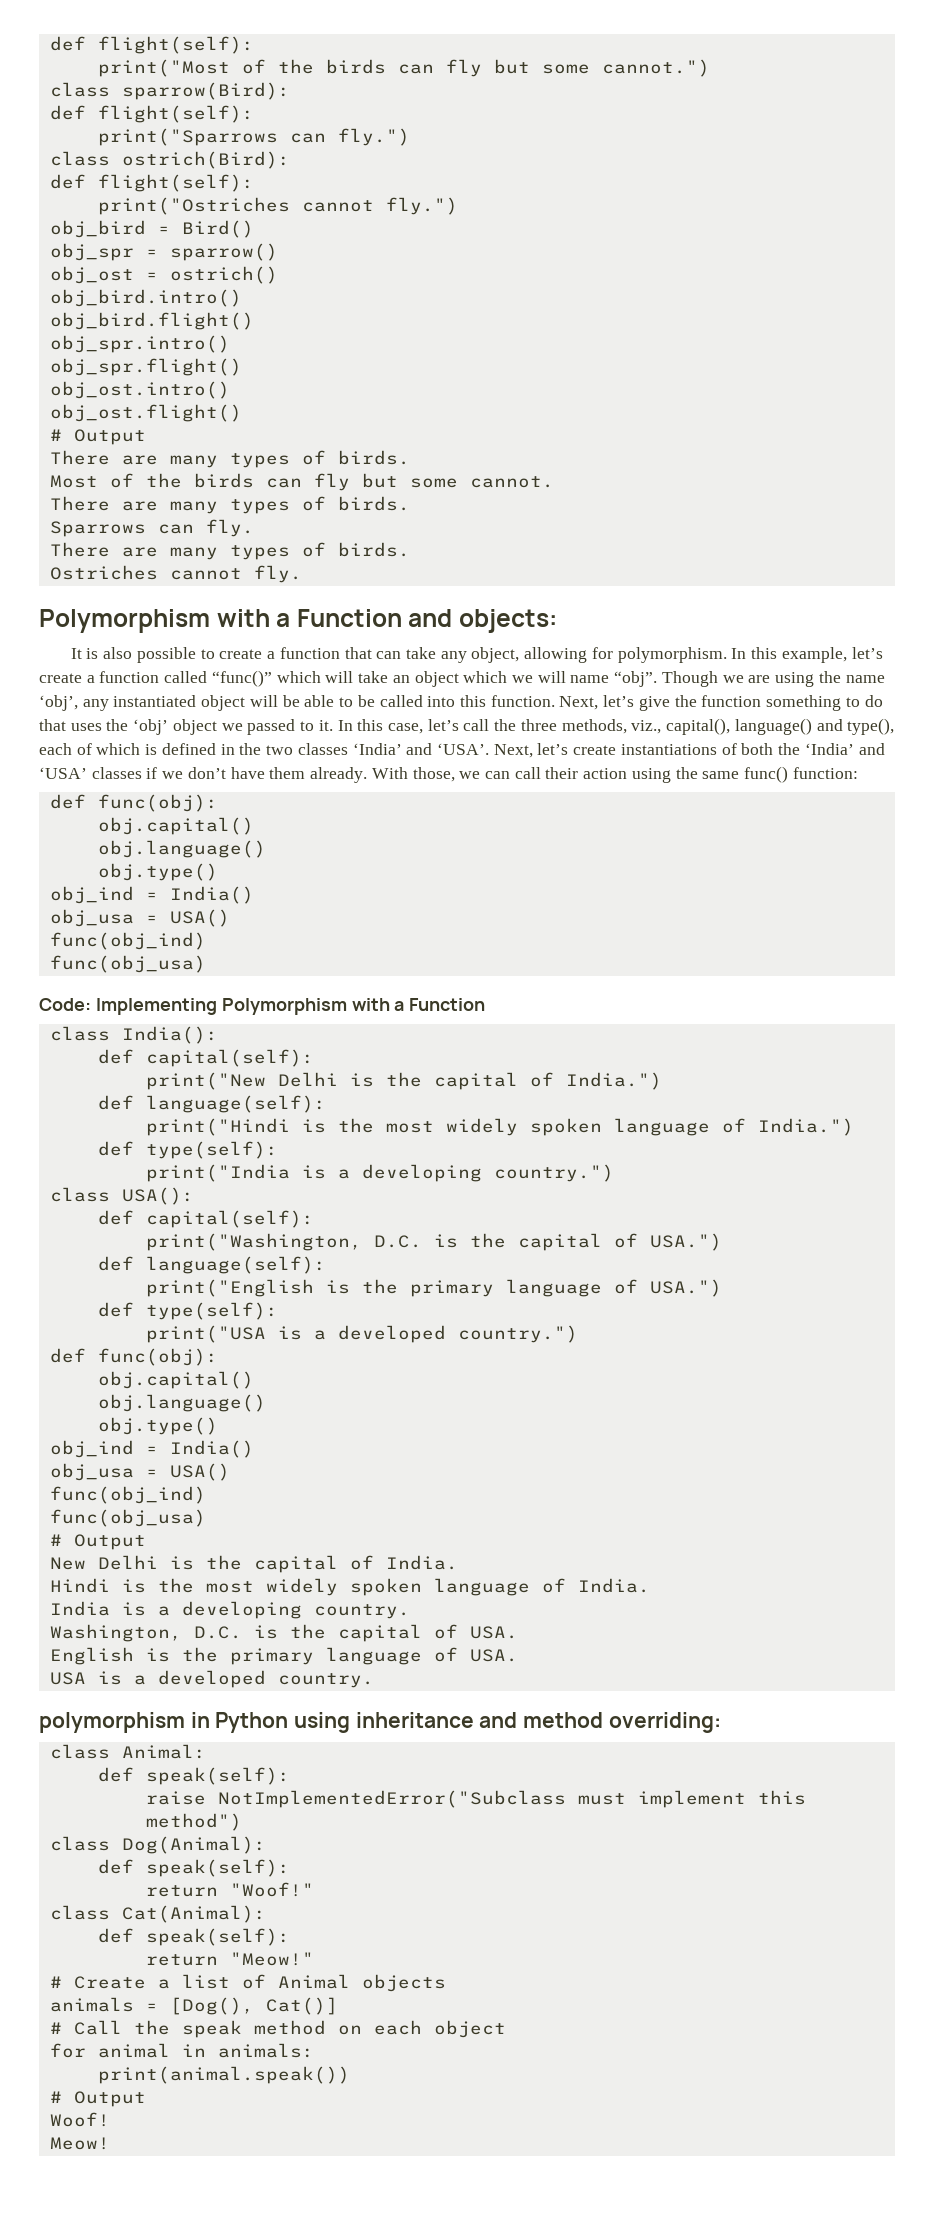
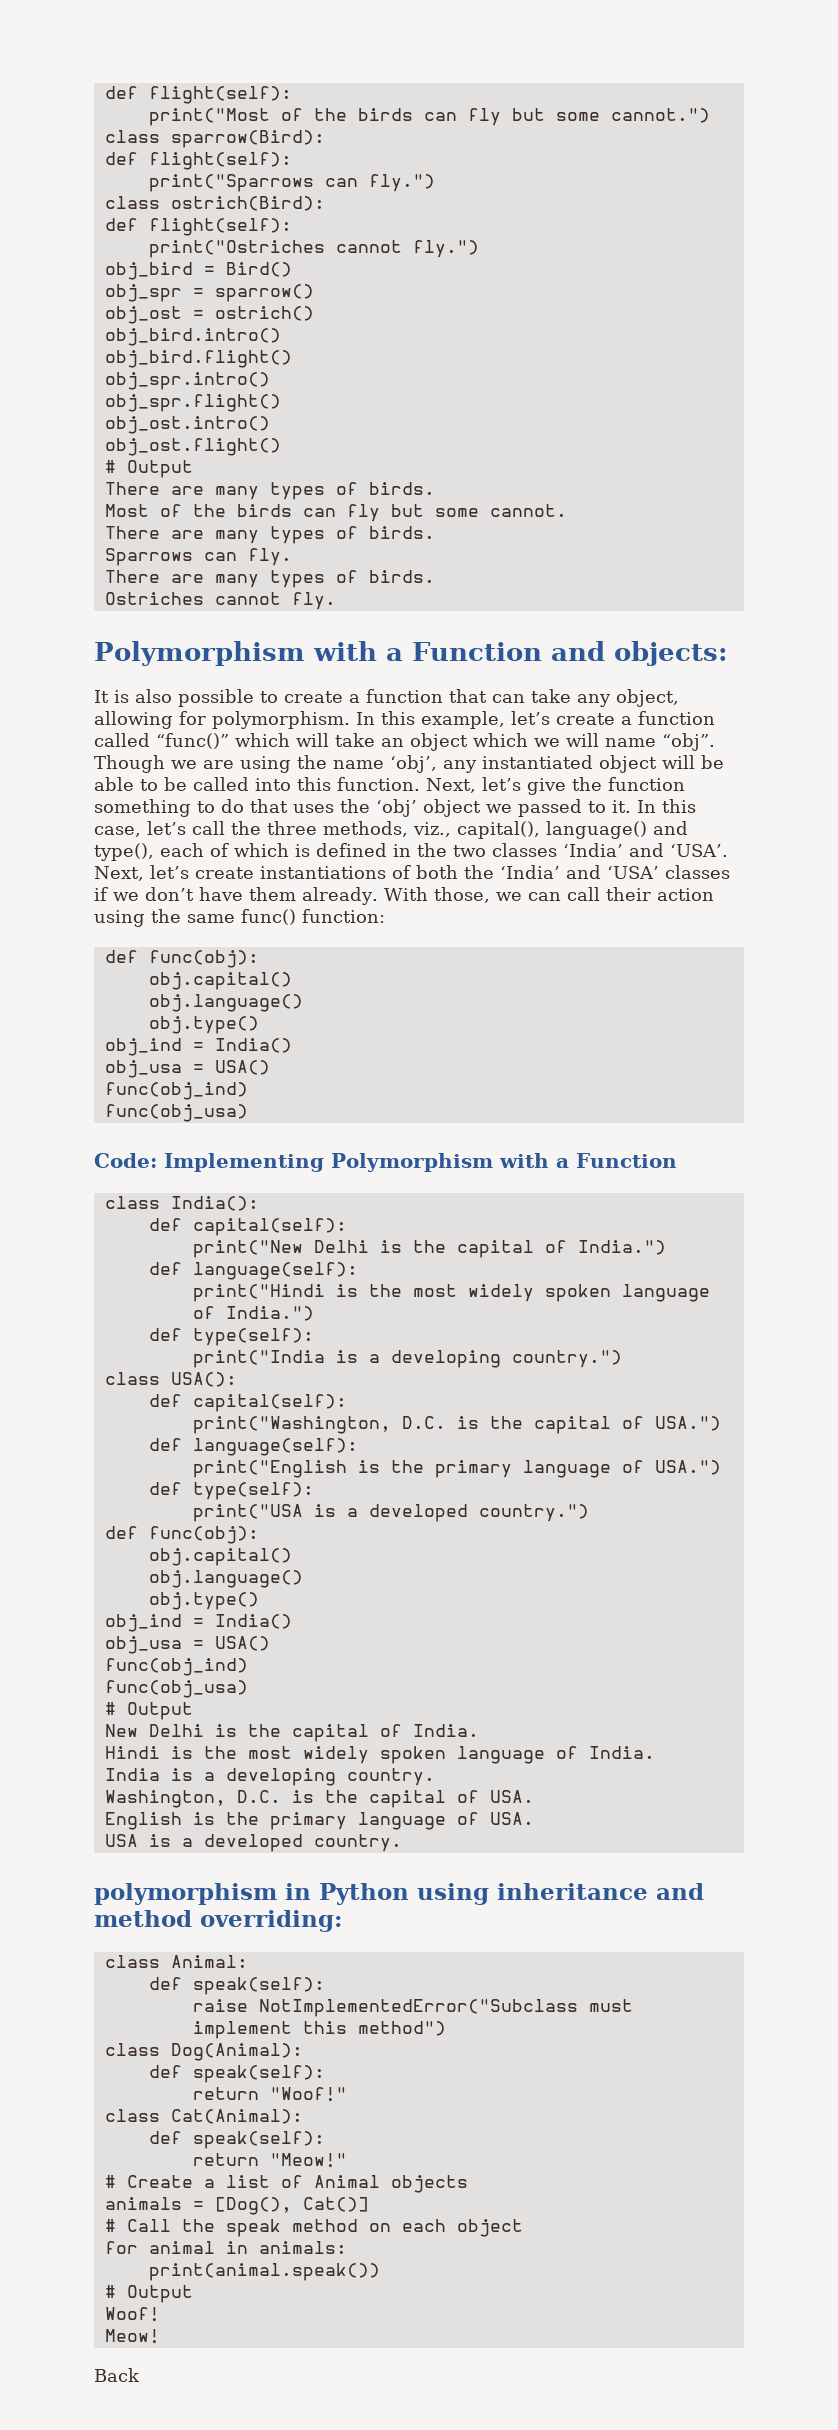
+ Back

